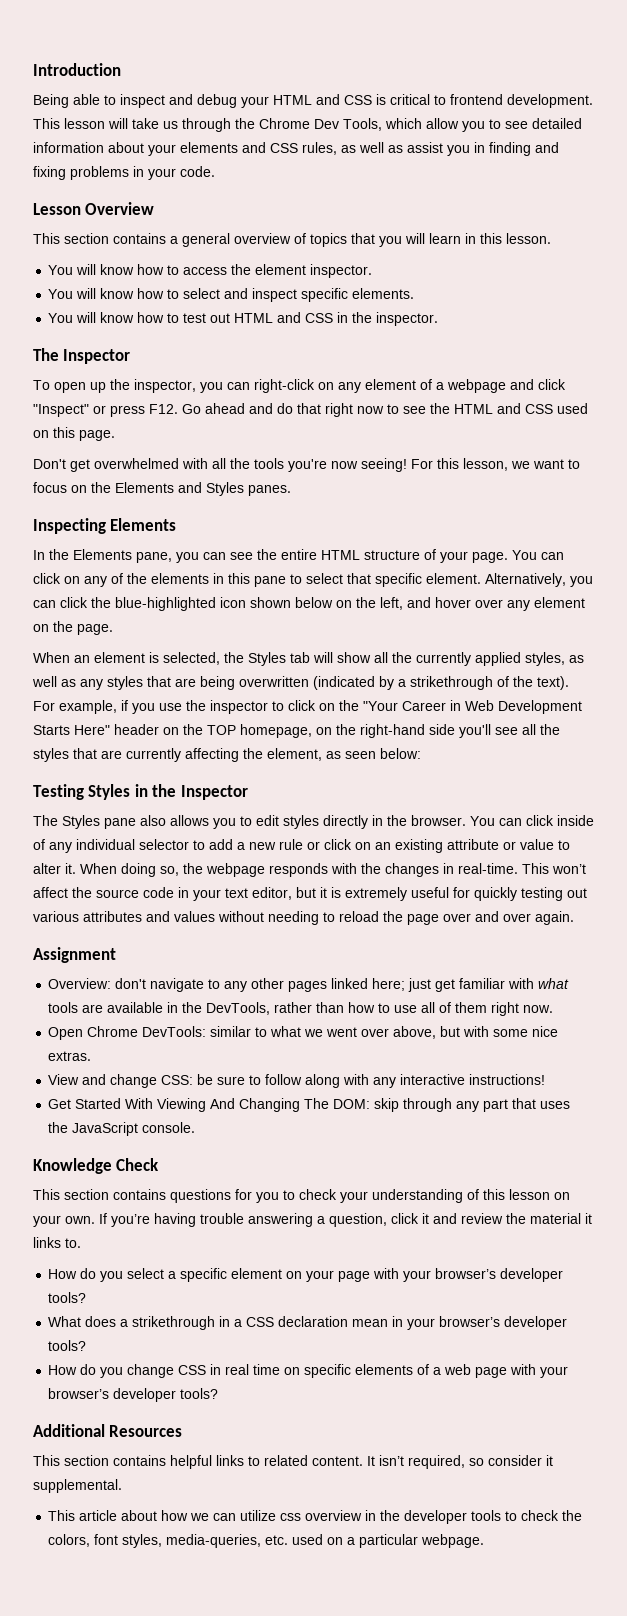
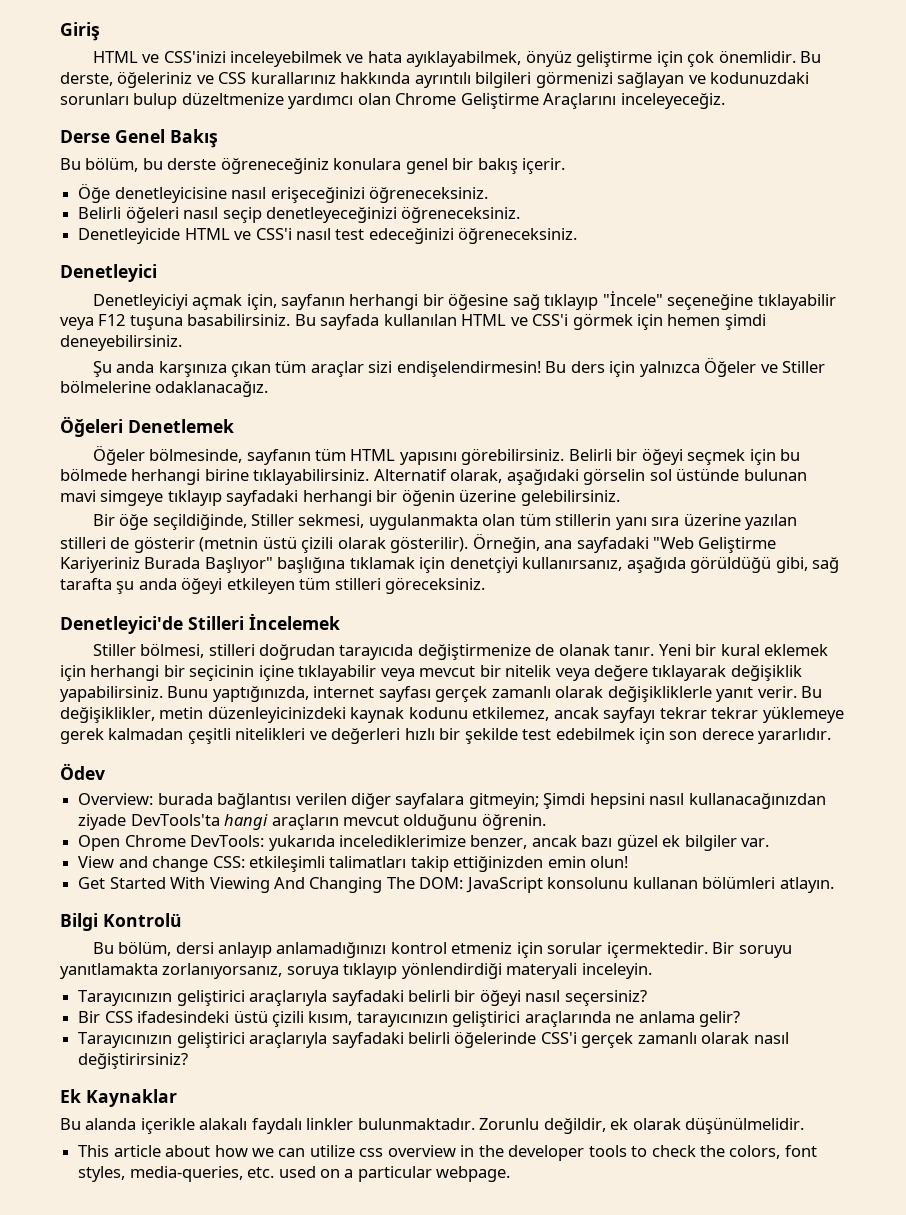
- Introduction
- Being able to inspect and debug your HTML and CSS is critical to frontend development. This lesson will take us through the Chrome Dev Tools, which allow you to see detailed information about your elements and CSS rules, as well as assist you in finding and fixing problems in your code.
- Lesson Overview
- This section contains a general overview of topics that you will learn in this lesson.
- You will know how to access the element inspector.
- You will know how to select and inspect specific elements.
- You will know how to test out HTML and CSS in the inspector.
- The Inspector
- To open up the inspector, you can right-click on any element of a webpage and click "Inspect" or press F12. Go ahead and do that right now to see the HTML and CSS used on this page.
- Don't get overwhelmed with all the tools you're now seeing! For this lesson, we want to focus on the Elements and Styles panes.
- Inspecting Elements
- In the Elements pane, you can see the entire HTML structure of your page. You can click on any of the elements in this pane to select that specific element. Alternatively, you can click the blue-highlighted icon shown below on the left, and hover over any element on the page.
- When an element is selected, the Styles tab will show all the currently applied styles, as well as any styles that are being overwritten (indicated by a strikethrough of the text). For example, if you use the inspector to click on the "Your Career in Web Development Starts Here" header on the TOP homepage, on the right-hand side you'll see all the styles that are currently affecting the element, as seen below:
- Testing Styles in the Inspector
- The Styles pane also allows you to edit styles directly in the browser. You can click inside of any individual selector to add a new rule or click on an existing attribute or value to alter it. When doing so, the webpage responds with the changes in real-time. This won’t affect the source code in your text editor, but it is extremely useful for quickly testing out various attributes and values without needing to reload the page over and over again.
- Assignment
- Overview: don't navigate to any other pages linked here; just get familiar with what tools are available in the DevTools, rather than how to use all of them right now.
- Open Chrome DevTools: similar to what we went over above, but with some nice extras.
- View and change CSS: be sure to follow along with any interactive instructions!
+ Giriş
+ HTML ve CSS'inizi inceleyebilmek ve hata ayıklayabilmek, önyüz geliştirme için çok önemlidir. Bu derste, öğeleriniz ve CSS kurallarınız hakkında ayrıntılı bilgileri görmenizi sağlayan ve kodunuzdaki sorunları bulup düzeltmenize yardımcı olan Chrome Geliştirme Araçlarını inceleyeceğiz.
+ Derse Genel Bakış
+ Bu bölüm, bu derste öğreneceğiniz konulara genel bir bakış içerir.
+ Öğe denetleyicisine nasıl erişeceğinizi öğreneceksiniz.
+ Belirli öğeleri nasıl seçip denetleyeceğinizi öğreneceksiniz.
+ Denetleyicide HTML ve CSS'i nasıl test edeceğinizi öğreneceksiniz.
+ Denetleyici
+ Denetleyiciyi açmak için, sayfanın herhangi bir öğesine sağ tıklayıp "İncele" seçeneğine tıklayabilir veya F12 tuşuna basabilirsiniz. Bu sayfada kullanılan HTML ve CSS'i görmek için hemen şimdi deneyebilirsiniz.
+ Şu anda karşınıza çıkan tüm araçlar sizi endişelendirmesin! Bu ders için yalnızca Öğeler ve Stiller bölmelerine odaklanacağız.
+ Öğeleri Denetlemek
+ Öğeler bölmesinde, sayfanın tüm HTML yapısını görebilirsiniz. Belirli bir öğeyi seçmek için bu bölmede herhangi birine tıklayabilirsiniz. Alternatif olarak, aşağıdaki görselin sol üstünde bulunan mavi simgeye tıklayıp sayfadaki herhangi bir öğenin üzerine gelebilirsiniz.
+ Bir öğe seçildiğinde, Stiller sekmesi, uygulanmakta olan tüm stillerin yanı sıra üzerine yazılan stilleri de gösterir (metnin üstü çizili olarak gösterilir). Örneğin, ana sayfadaki "Web Geliştirme Kariyeriniz Burada Başlıyor" başlığına tıklamak için denetçiyi kullanırsanız, aşağıda görüldüğü gibi, sağ tarafta şu anda öğeyi etkileyen tüm stilleri göreceksiniz.
+ Denetleyici'de Stilleri İncelemek
+ Stiller bölmesi, stilleri doğrudan tarayıcıda değiştirmenize de olanak tanır. Yeni bir kural eklemek için herhangi bir seçicinin içine tıklayabilir veya mevcut bir nitelik veya değere tıklayarak değişiklik yapabilirsiniz. Bunu yaptığınızda, internet sayfası gerçek zamanlı olarak değişikliklerle yanıt verir. Bu değişiklikler, metin düzenleyicinizdeki kaynak kodunu etkilemez, ancak sayfayı tekrar tekrar yüklemeye gerek kalmadan çeşitli nitelikleri ve değerleri hızlı bir şekilde test edebilmek için son derece yararlıdır.
+ Ödev
+ Overview: burada bağlantısı verilen diğer sayfalara gitmeyin; Şimdi hepsini nasıl kullanacağınızdan ziyade DevTools'ta hangi araçların mevcut olduğunu öğrenin.
+ Open Chrome DevTools: yukarıda incelediklerimize benzer, ancak bazı güzel ek bilgiler var.
+ View and change CSS: etkileşimli talimatları takip ettiğinizden emin olun!
- Get Started With Viewing And Changing The DOM: skip through any part that uses the JavaScript console.
- Knowledge Check
- This section contains questions for you to check your understanding of this lesson on your own. If you’re having trouble answering a question, click it and review the material it links to.
- How do you select a specific element on your page with your browser’s developer tools?
- What does a strikethrough in a CSS declaration mean in your browser’s developer tools?
- How do you change CSS in real time on specific elements of a web page with your browser’s developer tools?
- Additional Resources
- This section contains helpful links to related content. It isn’t required, so consider it supplemental.
+ Get Started With Viewing And Changing The DOM: JavaScript konsolunu kullanan bölümleri atlayın.
+ Bilgi Kontrolü
+ Bu bölüm, dersi anlayıp anlamadığınızı kontrol etmeniz için sorular içermektedir. Bir soruyu yanıtlamakta zorlanıyorsanız, soruya tıklayıp yönlendirdiği materyali inceleyin.
+ Tarayıcınızın geliştirici araçlarıyla sayfadaki belirli bir öğeyi nasıl seçersiniz?
+ Bir CSS ifadesindeki üstü çizili kısım, tarayıcınızın geliştirici araçlarında ne anlama gelir?
+ Tarayıcınızın geliştirici araçlarıyla sayfadaki belirli öğelerinde CSS'i gerçek zamanlı olarak nasıl değiştirirsiniz?
+ Ek Kaynaklar
+ Bu alanda içerikle alakalı faydalı linkler bulunmaktadır. Zorunlu değildir, ek olarak düşünülmelidir.

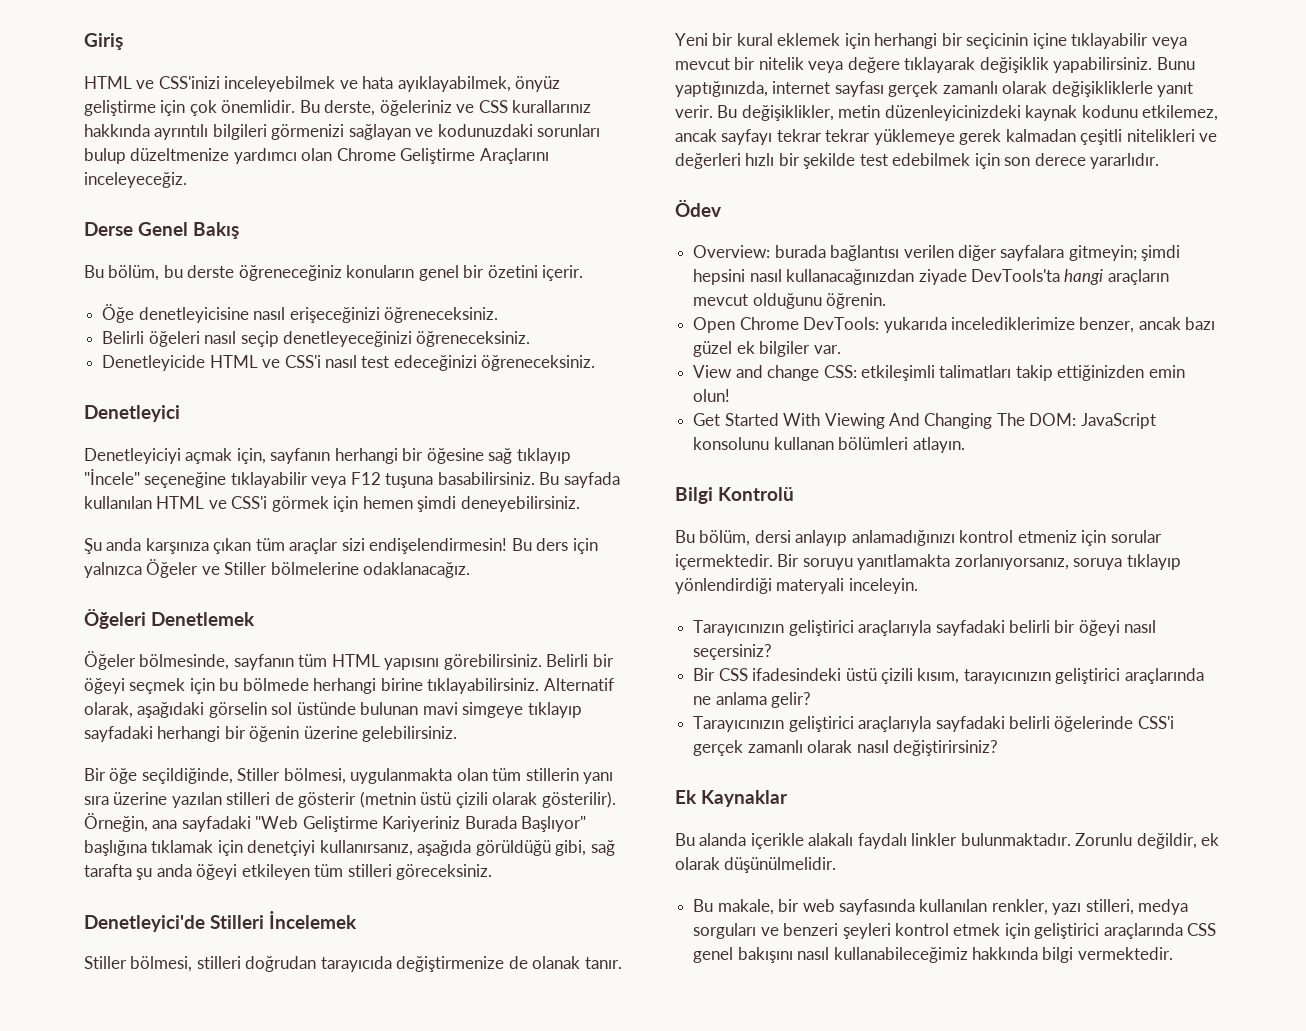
- Bu bölüm, bu derste öğreneceğiniz konulara genel bir bakış içerir.
+ Bu bölüm, bu derste öğreneceğiniz konuların genel bir özetini içerir.
- Bir öğe seçildiğinde, Stiller sekmesi, uygulanmakta olan tüm stillerin yanı sıra üzerine yazılan stilleri de gösterir (metnin üstü çizili olarak gösterilir).
+ Bir öğe seçildiğinde, Stiller bölmesi, uygulanmakta olan tüm stillerin yanı sıra üzerine yazılan stilleri de gösterir (metnin üstü çizili olarak gösterilir).
- Overview: burada bağlantısı verilen diğer sayfalara gitmeyin; Şimdi hepsini nasıl kullanacağınızdan ziyade DevTools'ta hangi araçların mevcut olduğunu öğrenin.
+ Overview: burada bağlantısı verilen diğer sayfalara gitmeyin; şimdi hepsini nasıl kullanacağınızdan ziyade DevTools'ta hangi araçların mevcut olduğunu öğrenin.
- This article about how we can utilize css overview in the developer tools to check the colors, font styles, media-queries, etc. used on a particular webpage.
+ Bu makale, bir web sayfasında kullanılan renkler, yazı stilleri, medya sorguları ve benzeri şeyleri kontrol etmek için geliştirici araçlarında CSS genel bakışını nasıl kullanabileceğimiz hakkında bilgi vermektedir.

